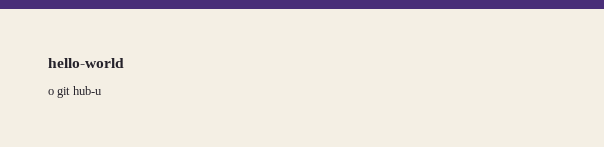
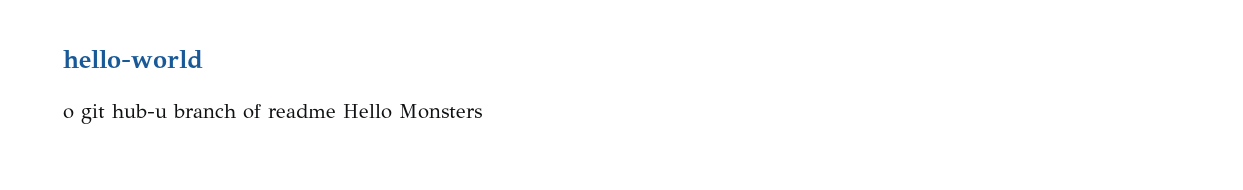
- o git hub-u
+ o git hub-u branch of readme Hello Monsters

